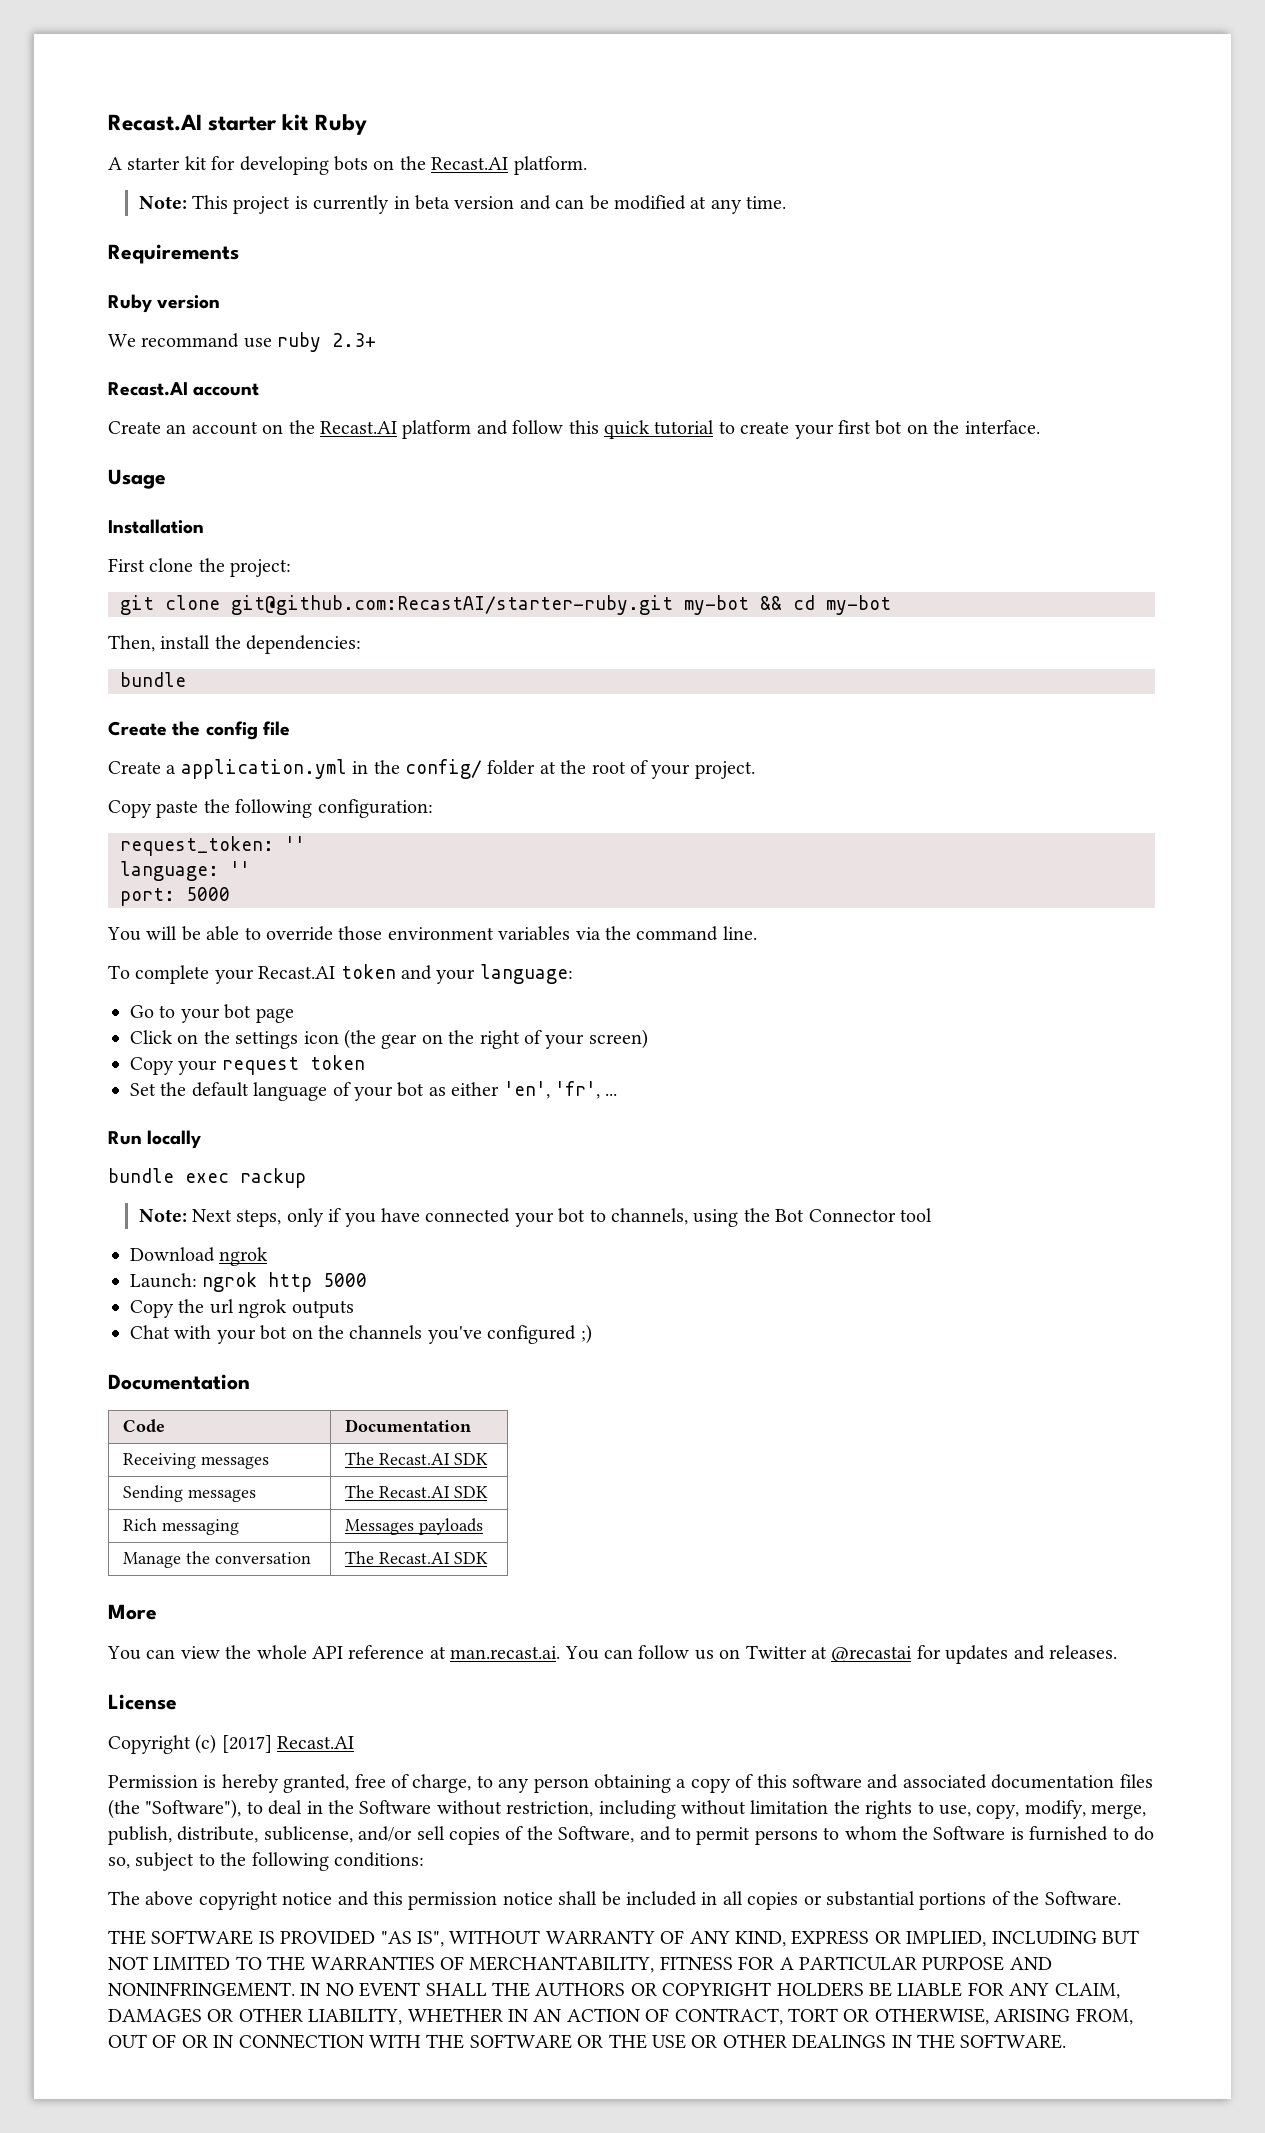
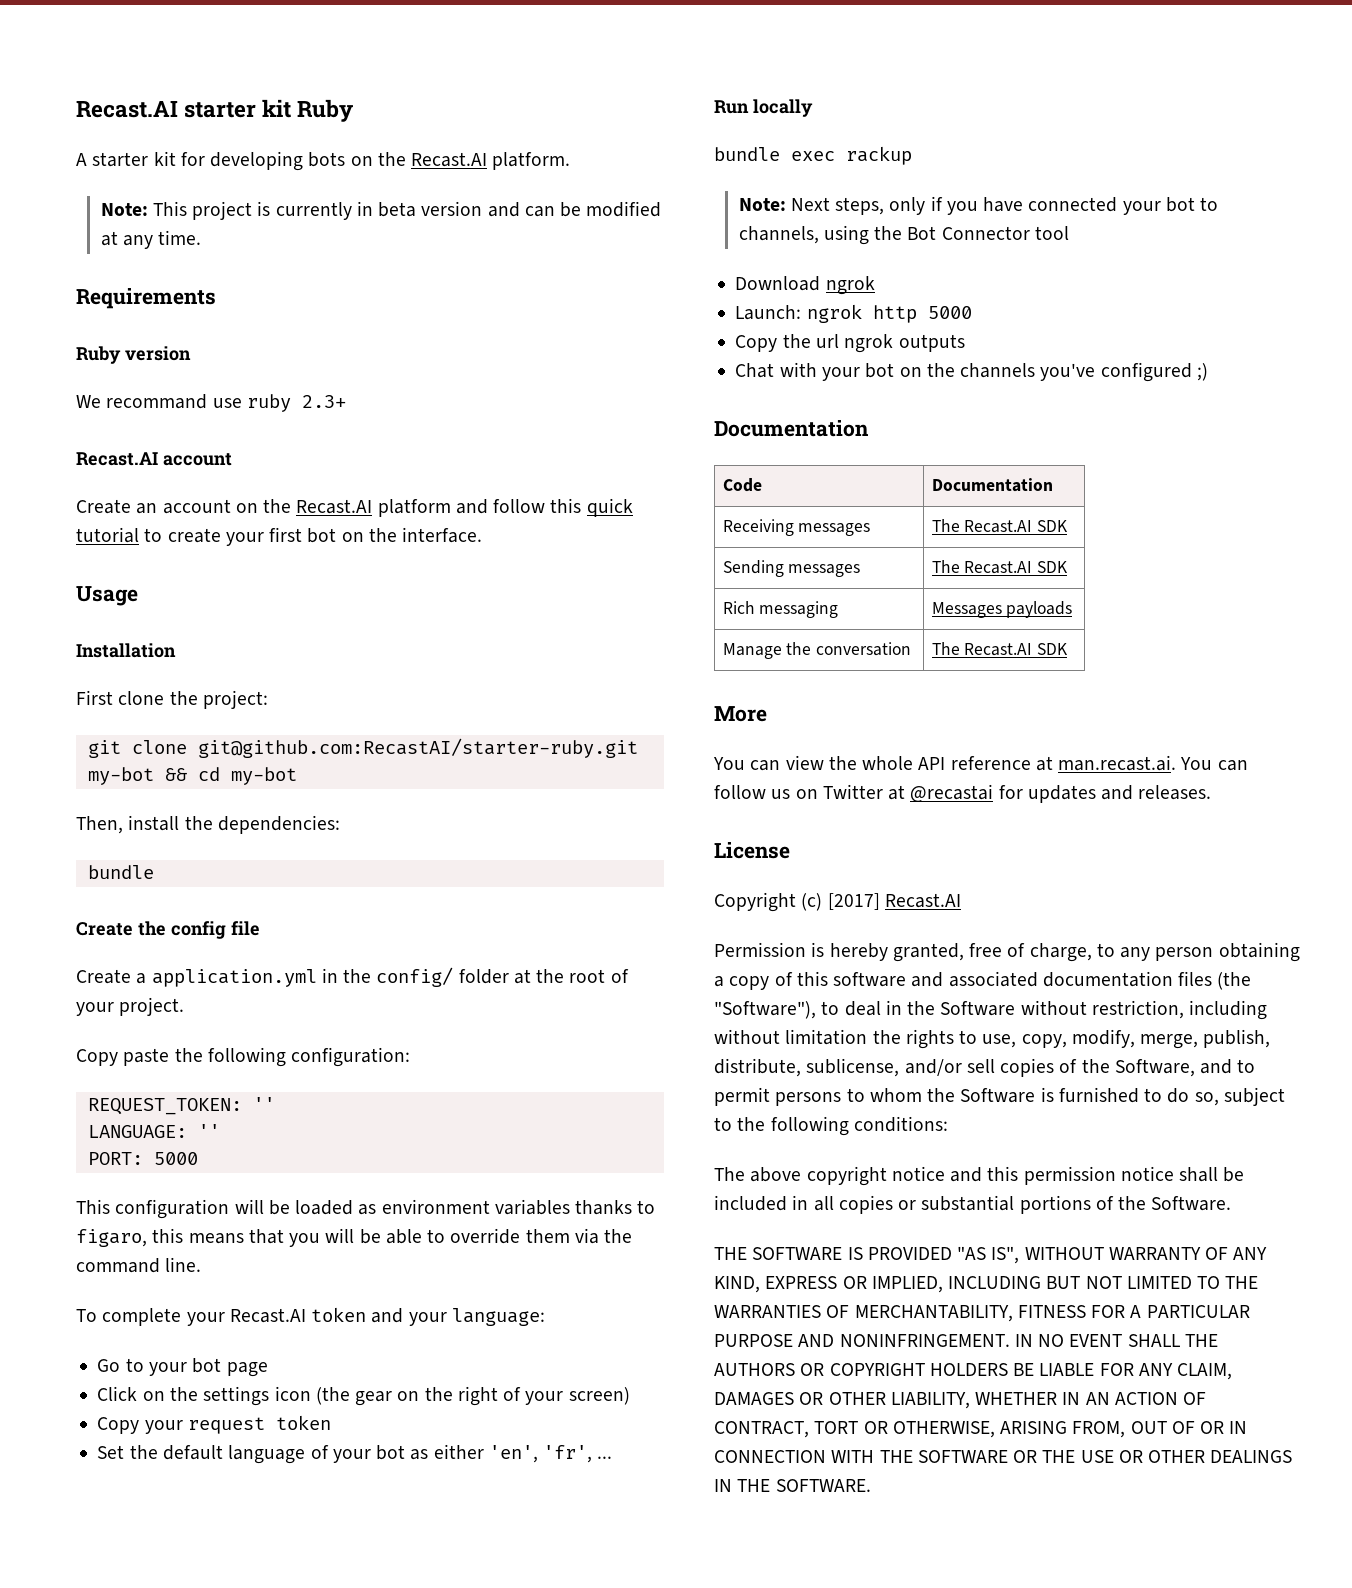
- request_token: ''
- language: ''
- port: 5000
- You will be able to override those environment variables via the command line.
+ REQUEST_TOKEN: ''
+ LANGUAGE: ''
+ PORT: 5000
+ This configuration will be loaded as environment variables thanks to figaro, this means that you will be able to override them via the command line.

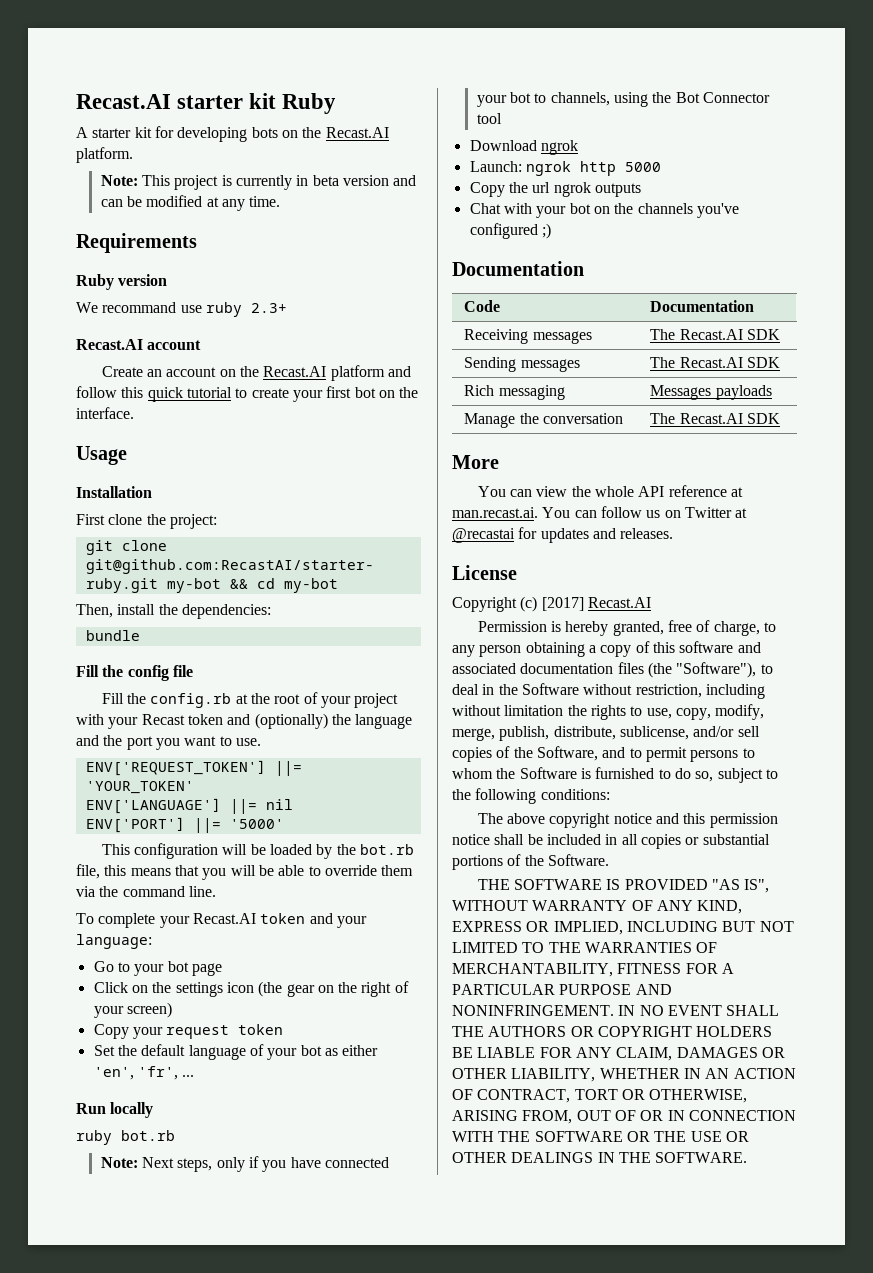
- Create the config file
+ Fill the config file
- Create a application.yml in the config/ folder at the root of your project.
- Copy paste the following configuration:
- REQUEST_TOKEN: ''
- LANGUAGE: ''
- PORT: 5000
+ Fill the config.rb at the root of your project with your Recast token and (optionally) the language and the port you want to use.
+ ENV['REQUEST_TOKEN'] ||= 'YOUR_TOKEN'
+ ENV['LANGUAGE'] ||= nil
+ ENV['PORT'] ||= '5000'
- This configuration will be loaded as environment variables thanks to figaro, this means that you will be able to override them via the command line.
+ This configuration will be loaded by the bot.rb file, this means that you will be able to override them via the command line.
- bundle exec rackup
+ ruby bot.rb

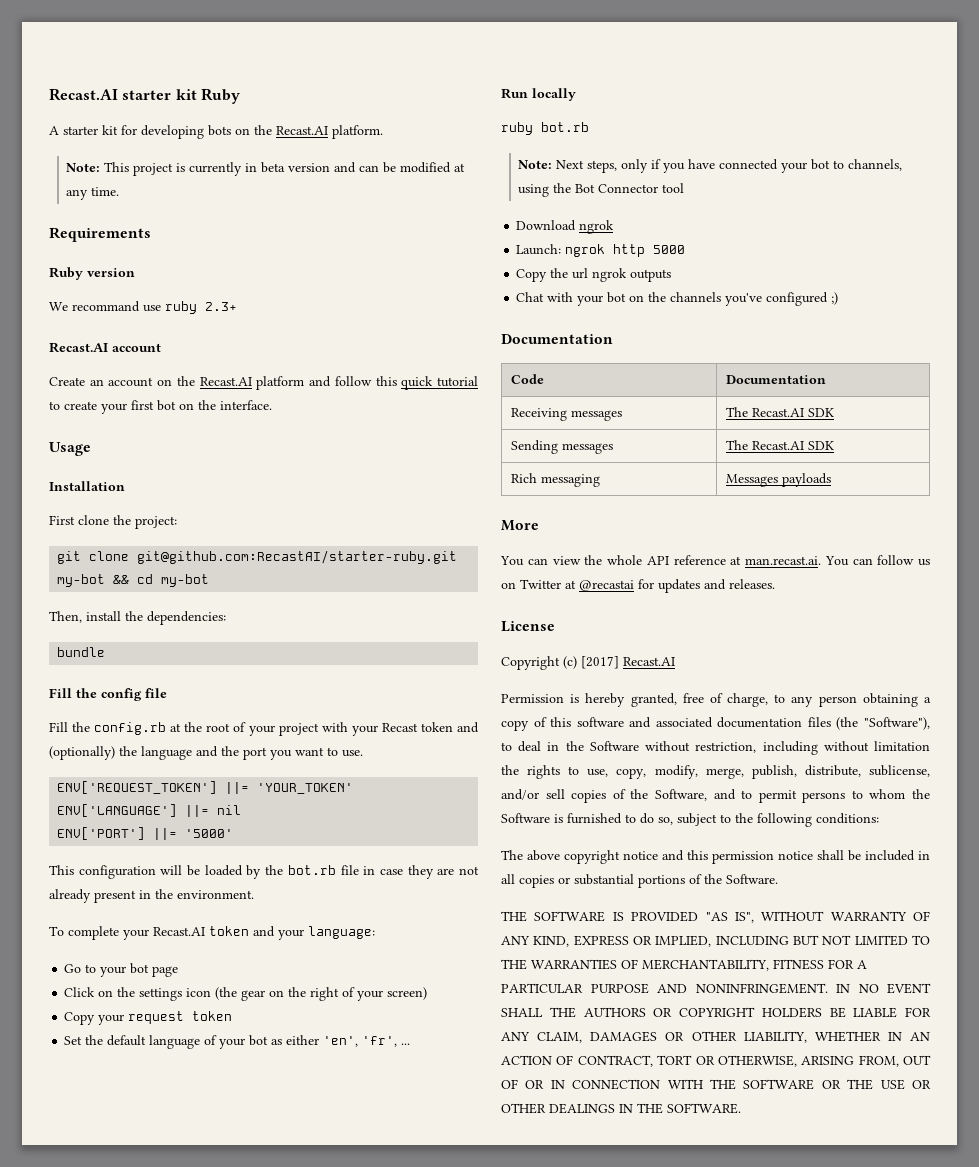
- This configuration will be loaded by the bot.rb file, this means that you will be able to override them via the command line.
+ This configuration will be loaded by the bot.rb file in case they are not already present in the environment.
- Manage the conversation | The Recast.AI SDK

